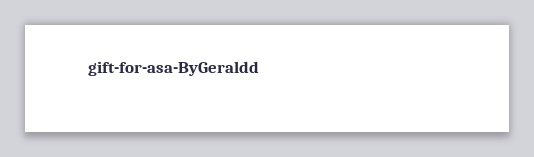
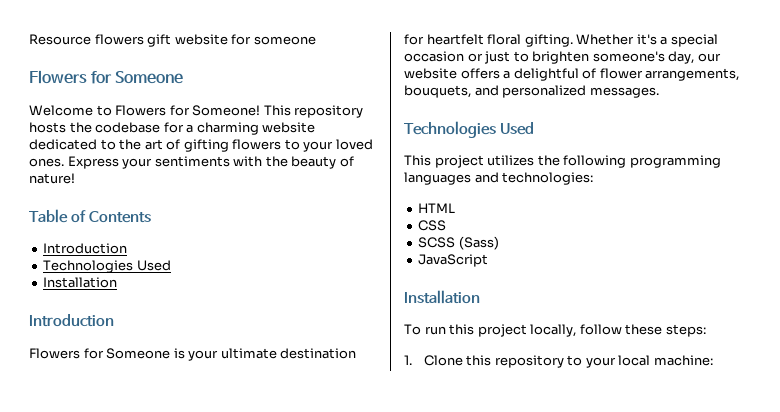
- gift-for-asa-ByGeraldd
+ Resource flowers gift website for someone
+ Flowers for Someone
+ Welcome to Flowers for Someone! This repository hosts the codebase for a charming website dedicated to the art of gifting flowers to your loved ones. Express your sentiments with the beauty of nature!
+ Table of Contents
+ Introduction
+ Technologies Used
+ Installation
+ Introduction
+ Flowers for Someone is your ultimate destination for heartfelt floral gifting. Whether it's a special occasion or just to brighten someone's day, our website offers a delightful of flower arrangements, bouquets, and personalized messages.
+ Technologies Used
+ This project utilizes the following programming languages and technologies:
+ HTML
+ CSS
+ SCSS (Sass)
+ JavaScript
+ Installation
+ To run this project locally, follow these steps:
+ 1. Clone this repository to your local machine:

